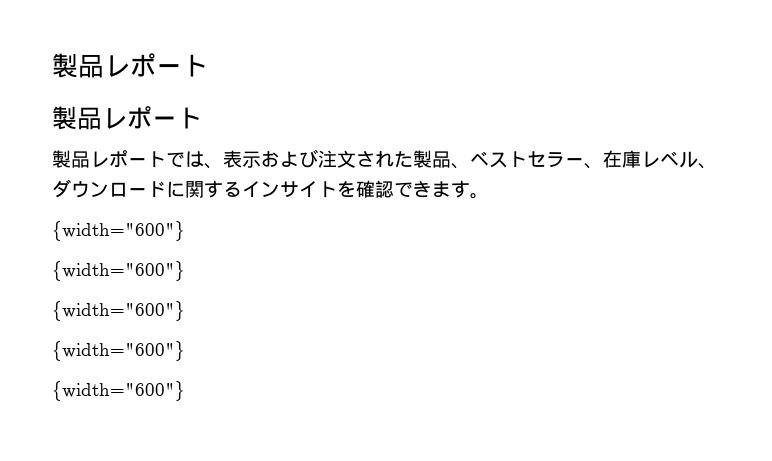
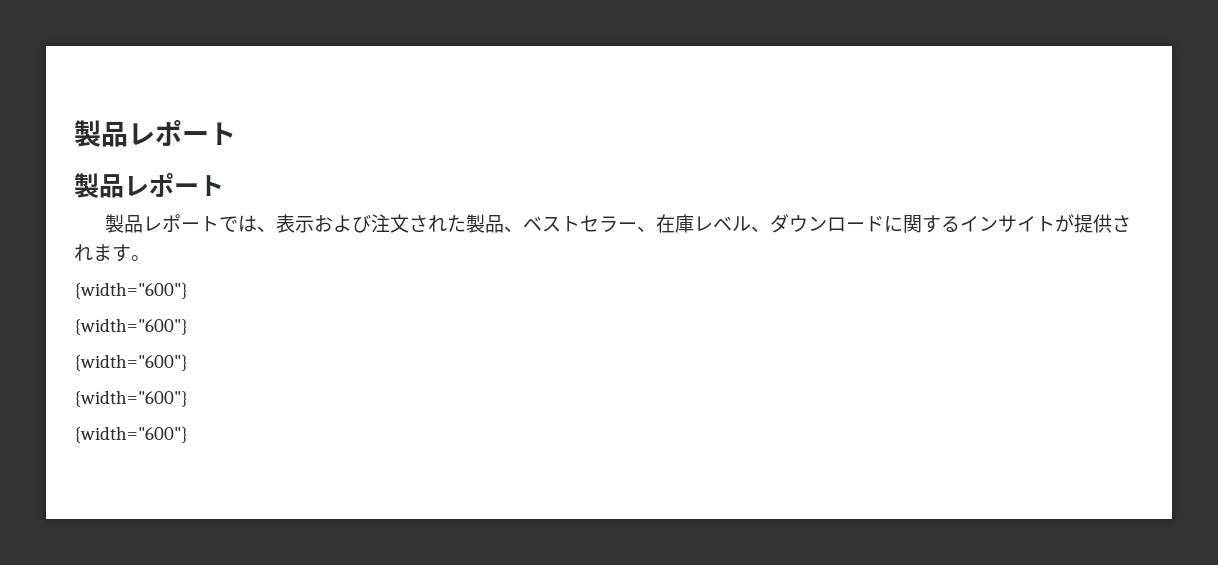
- 製品レポートでは、表示および注文された製品、ベストセラー、在庫レベル、ダウンロードに関するインサイトを確認できます。
+ 製品レポートでは、表示および注文された製品、ベストセラー、在庫レベル、ダウンロードに関するインサイトが提供されます。

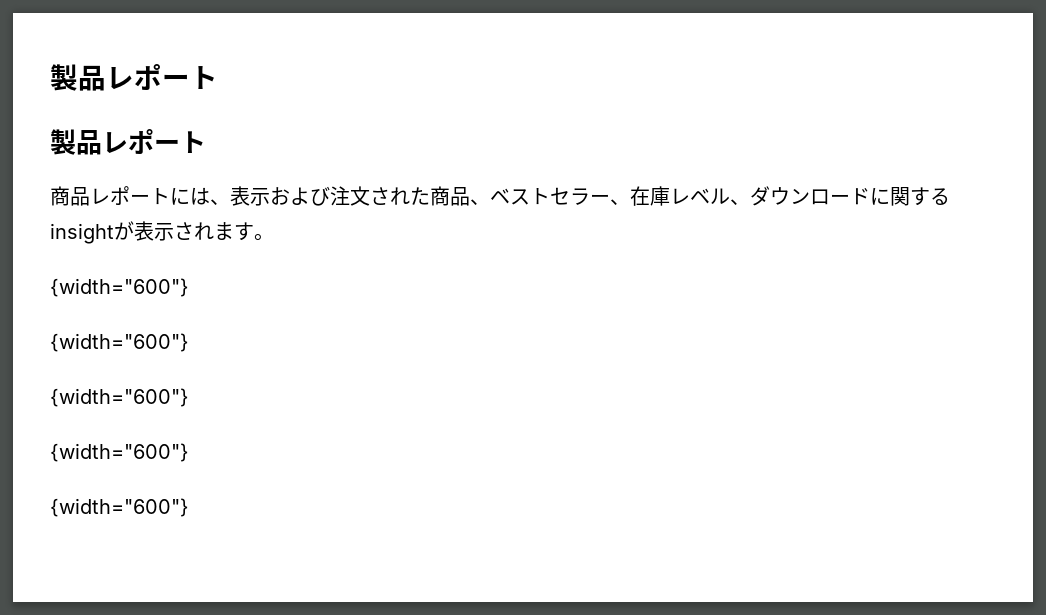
- 製品レポートでは、表示および注文された製品、ベストセラー、在庫レベル、ダウンロードに関するインサイトが提供されます。
+ 商品レポートには、表示および注文された商品、ベストセラー、在庫レベル、ダウンロードに関するinsightが表示されます。

